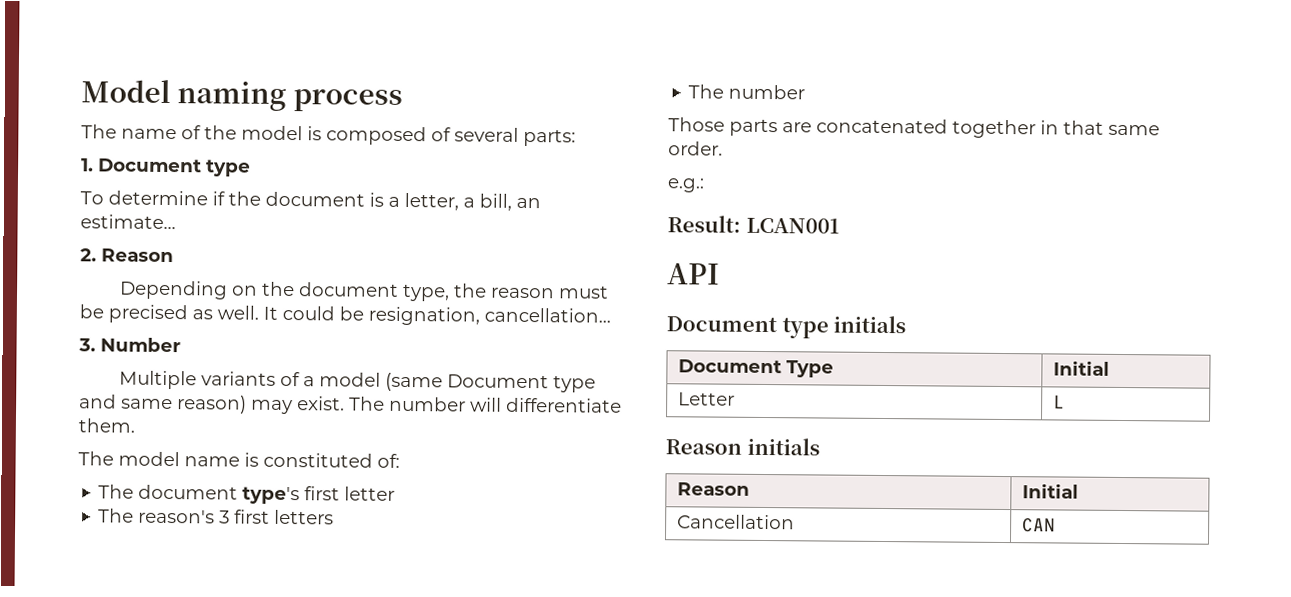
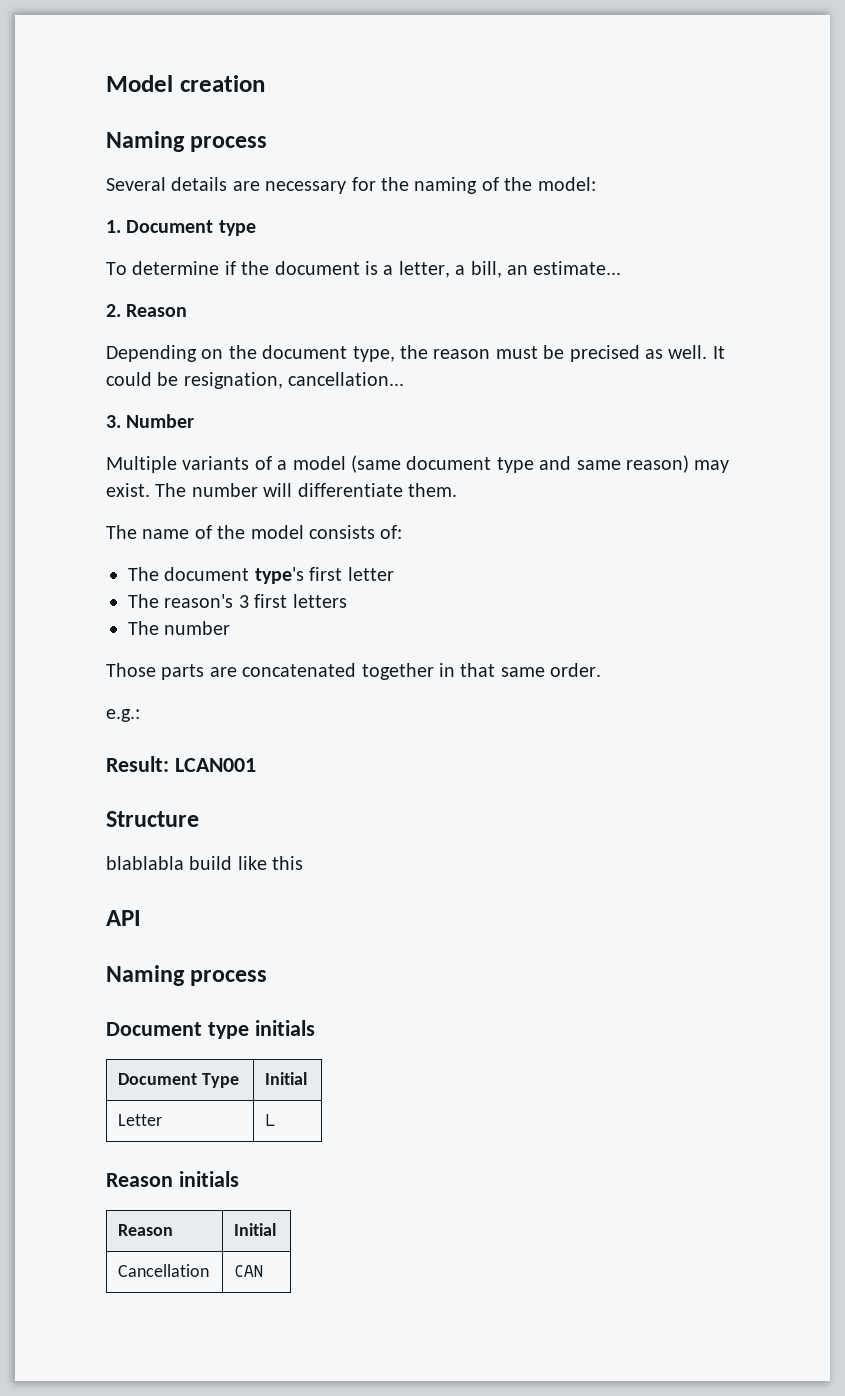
- Model naming process
- The name of the model is composed of several parts:
+ Model creation
+ Naming process
+ Several details are necessary for the naming of the model:
- Multiple variants of a model (same Document type and same reason) may exist.
+ Multiple variants of a model (same document type and same reason) may exist.
- The model name is constituted of:
+ The name of the model consists of:
+ Structure
+ blablabla build like this
  API
+ Naming process

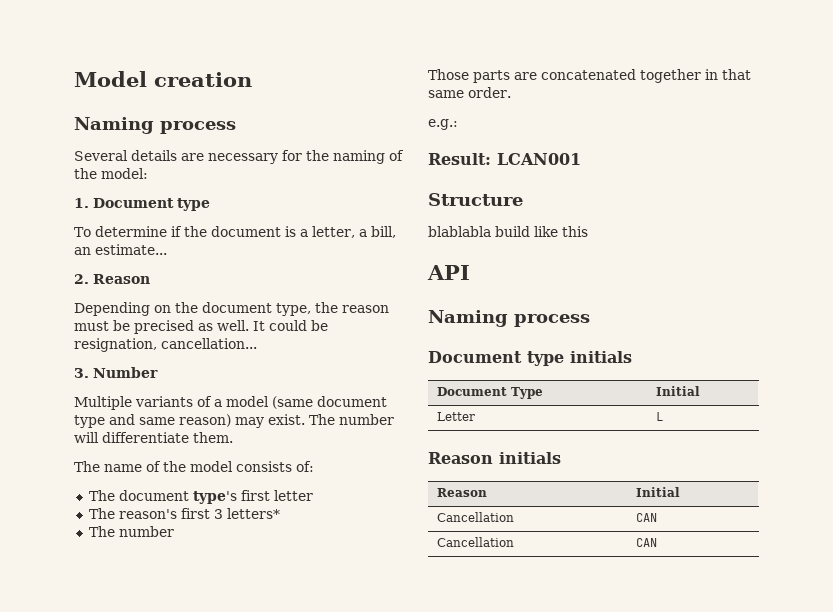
- The reason's 3 first letters
+ The reason's first 3 letters*
  Reason | Initial
+ Cancellation | CAN

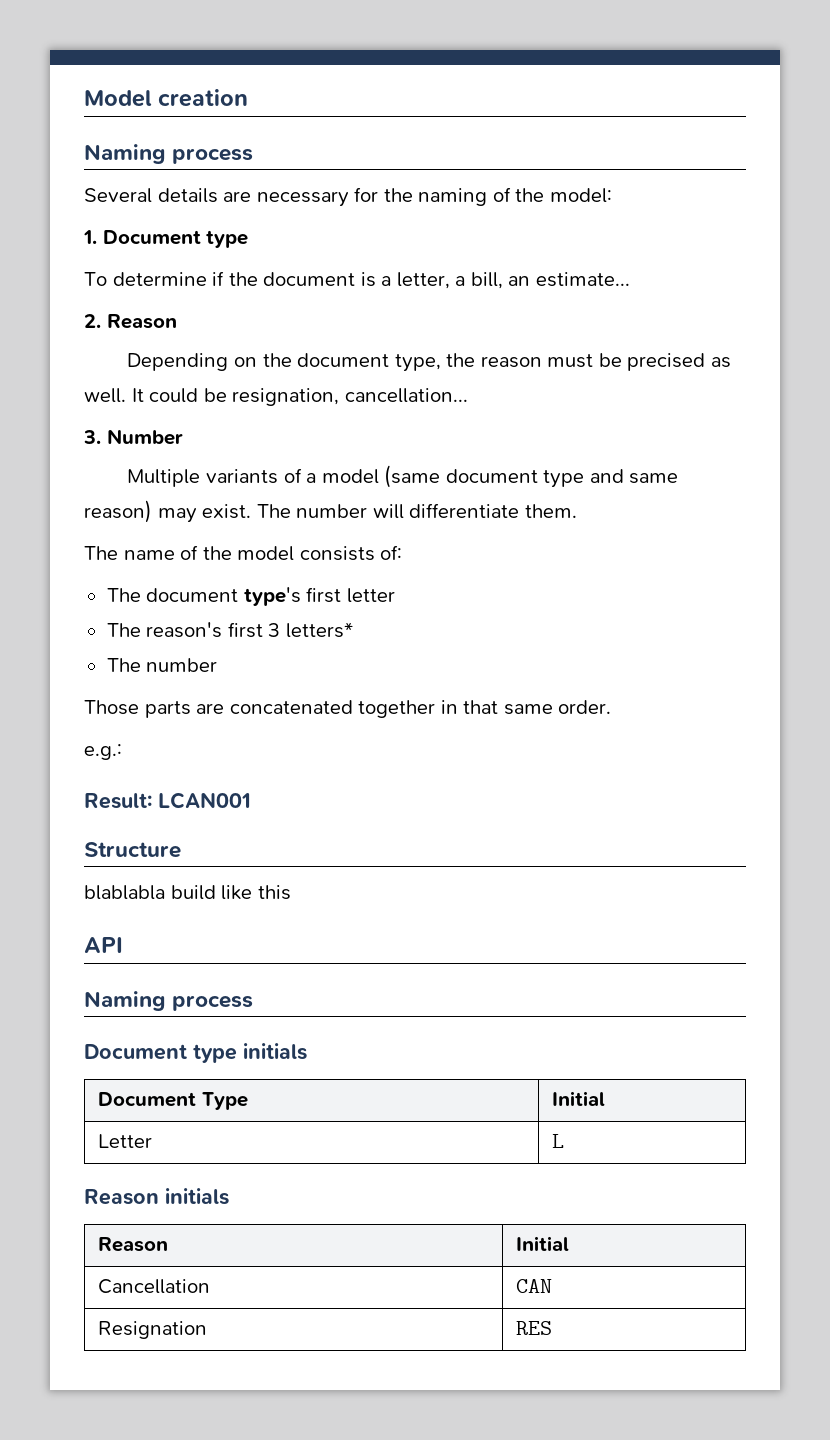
  Reason | Initial
  Cancellation | CAN
- Cancellation | CAN
+ Resignation | RES

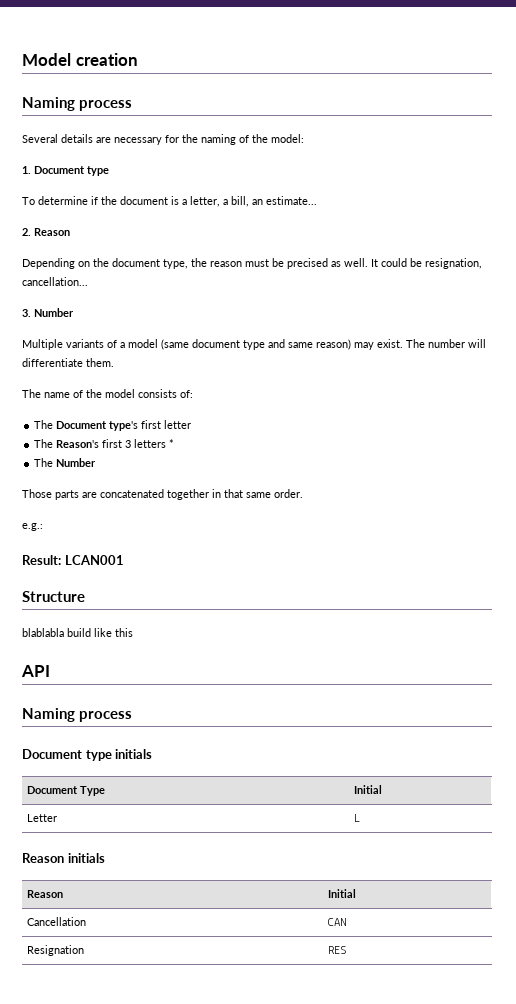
- The document type's first letter
+ The Document type's first letter
- The reason's first 3 letters*
- The number
+ The Reason's first 3 letters *
+ The Number

